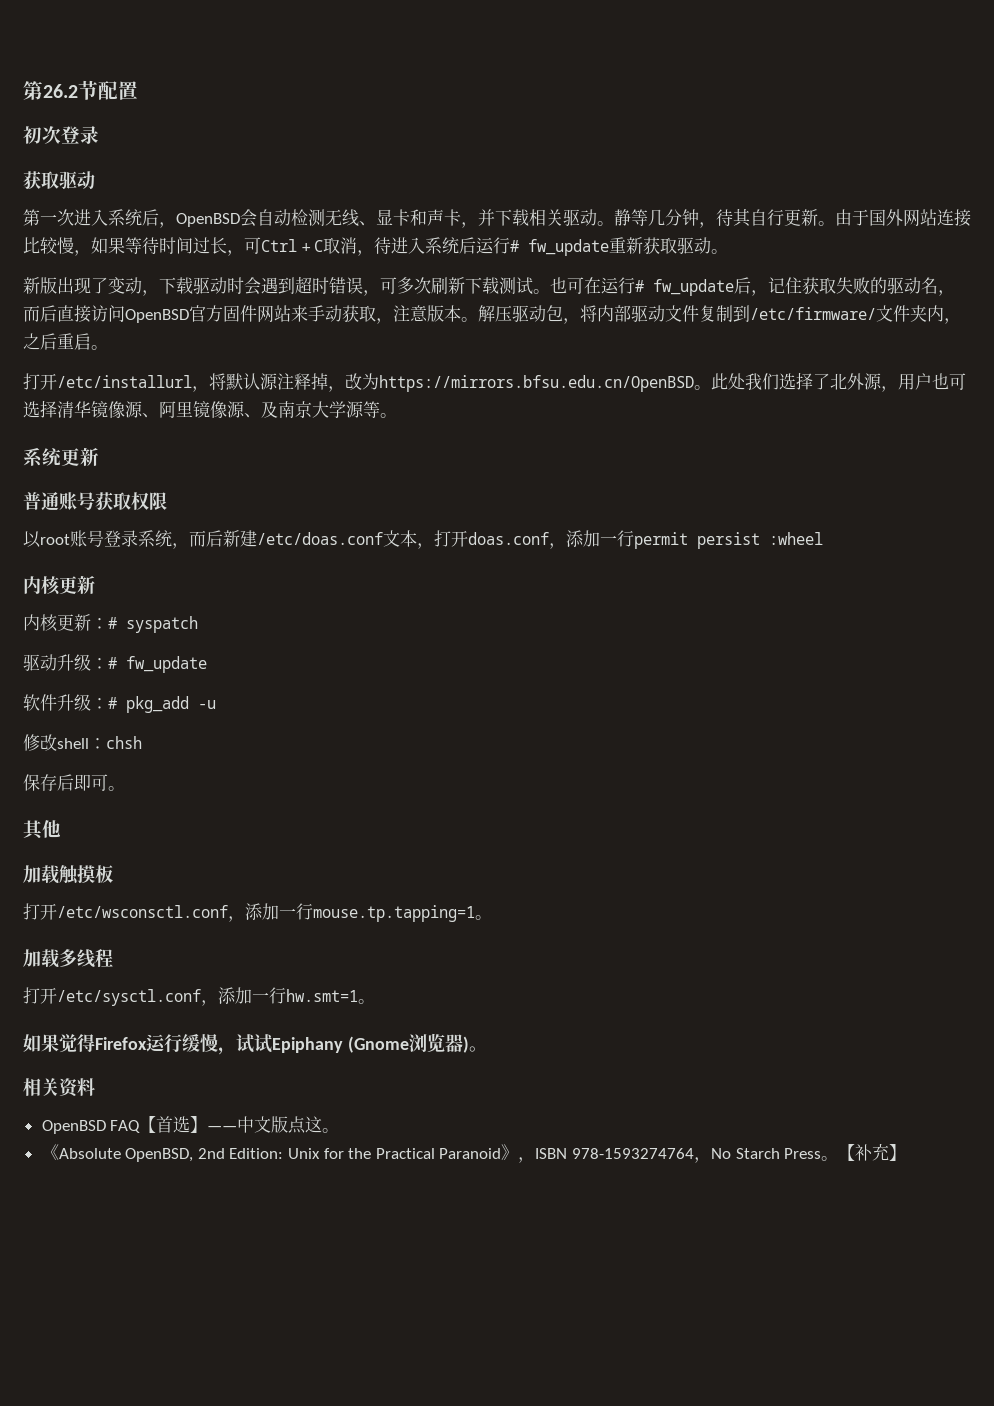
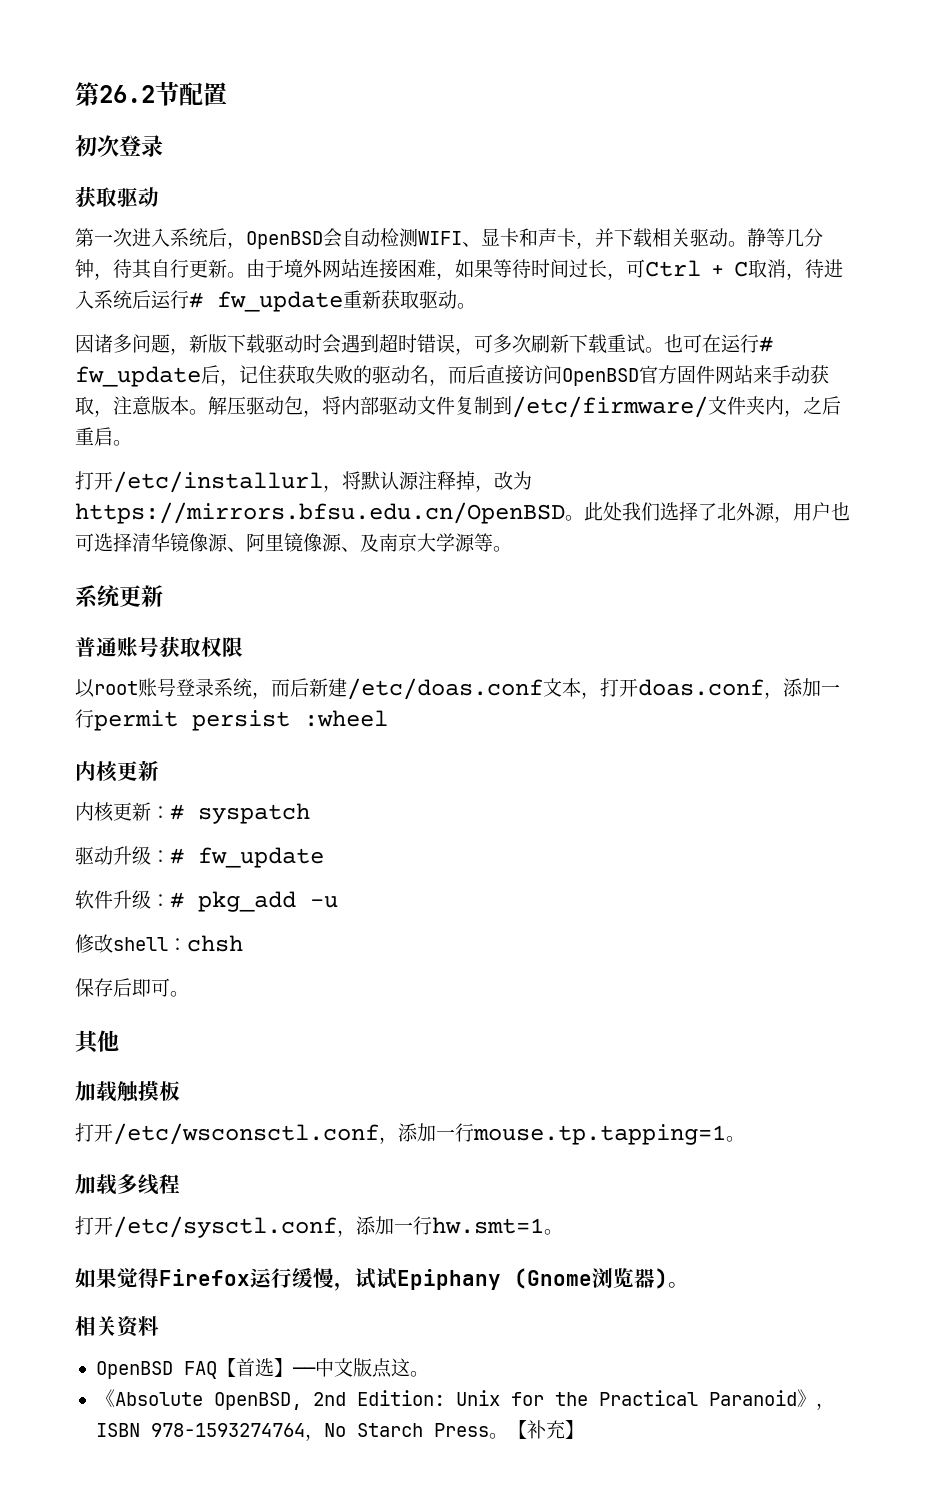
- 第一次进入系统后，OpenBSD会自动检测无线、显卡和声卡，并下载相关驱动。
+ 第一次进入系统后，OpenBSD会自动检测WIFI、显卡和声卡，并下载相关驱动。
- 由于国外网站连接比较慢，如果等待时间过长，可Ctrl + C取消，待进入系统后运行# fw_update重新获取驱动。
+ 由于境外网站连接困难，如果等待时间过长，可Ctrl + C取消，待进入系统后运行# fw_update重新获取驱动。
- 新版出现了变动，下载驱动时会遇到超时错误，可多次刷新下载测试。
+ 因诸多问题，新版下载驱动时会遇到超时错误，可多次刷新下载重试。

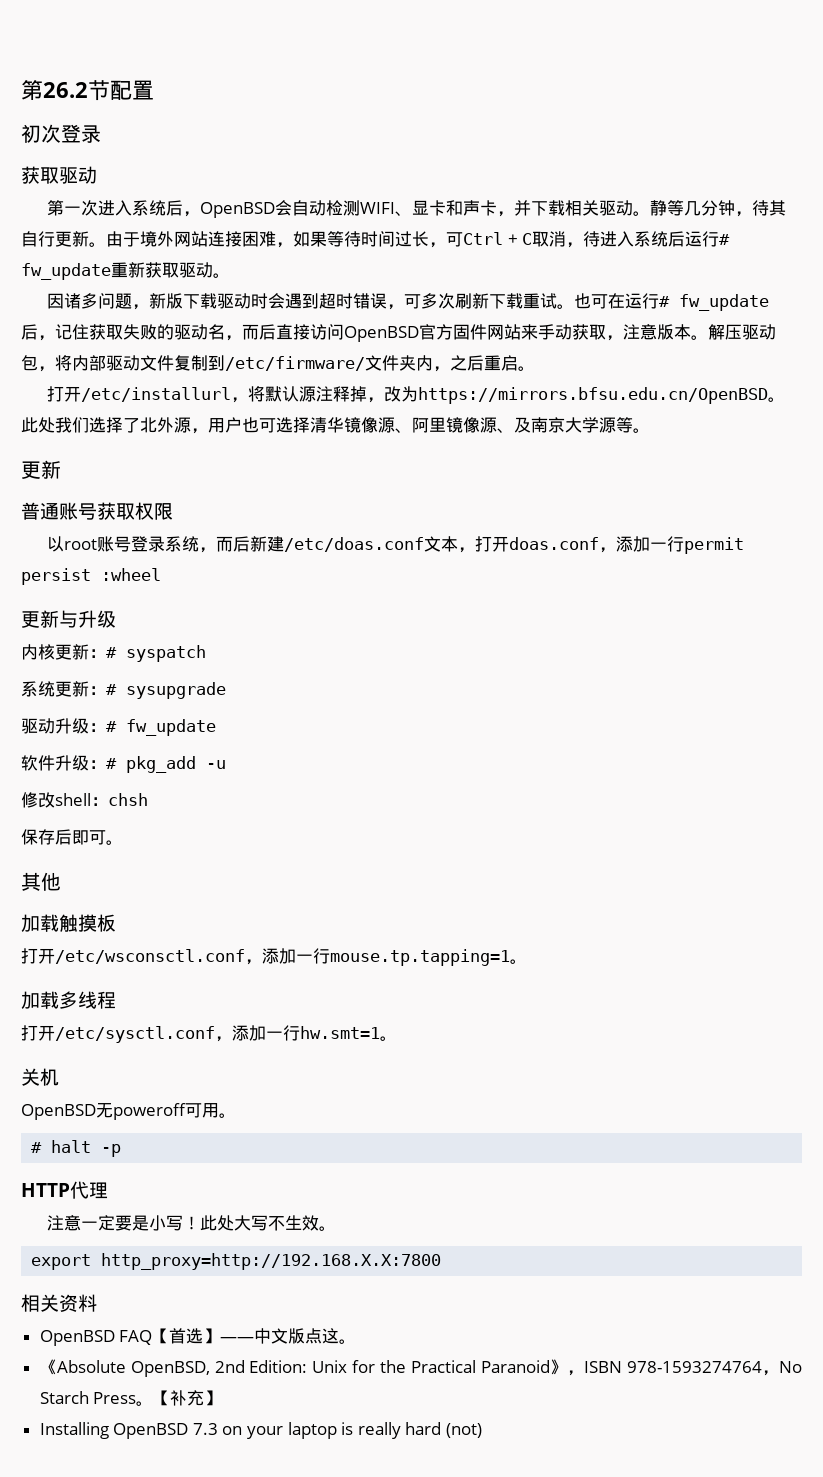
  此处我们选择了北外源，用户也可选择清华镜像源、阿里镜像源、及南京大学源等。
- 系统更新
+ 更新
  以root账号登录系统，而后新建/etc/doas.conf文本，打开doas.conf，添加一行permit persist :wheel
- 内核更新
+ 更新与升级
+ 系统更新：# sysupgrade
- 如果觉得Firefox运行缓慢，试试Epiphany (Gnome浏览器)。
+ 关机
+ OpenBSD无poweroff可用。
+ # halt -p
+ HTTP代理
+ 注意一定要是小写！此处大写不生效。
+ export http_proxy=http://192.168.X.X:7800
+ Installing OpenBSD 7.3 on your laptop is really hard (not)

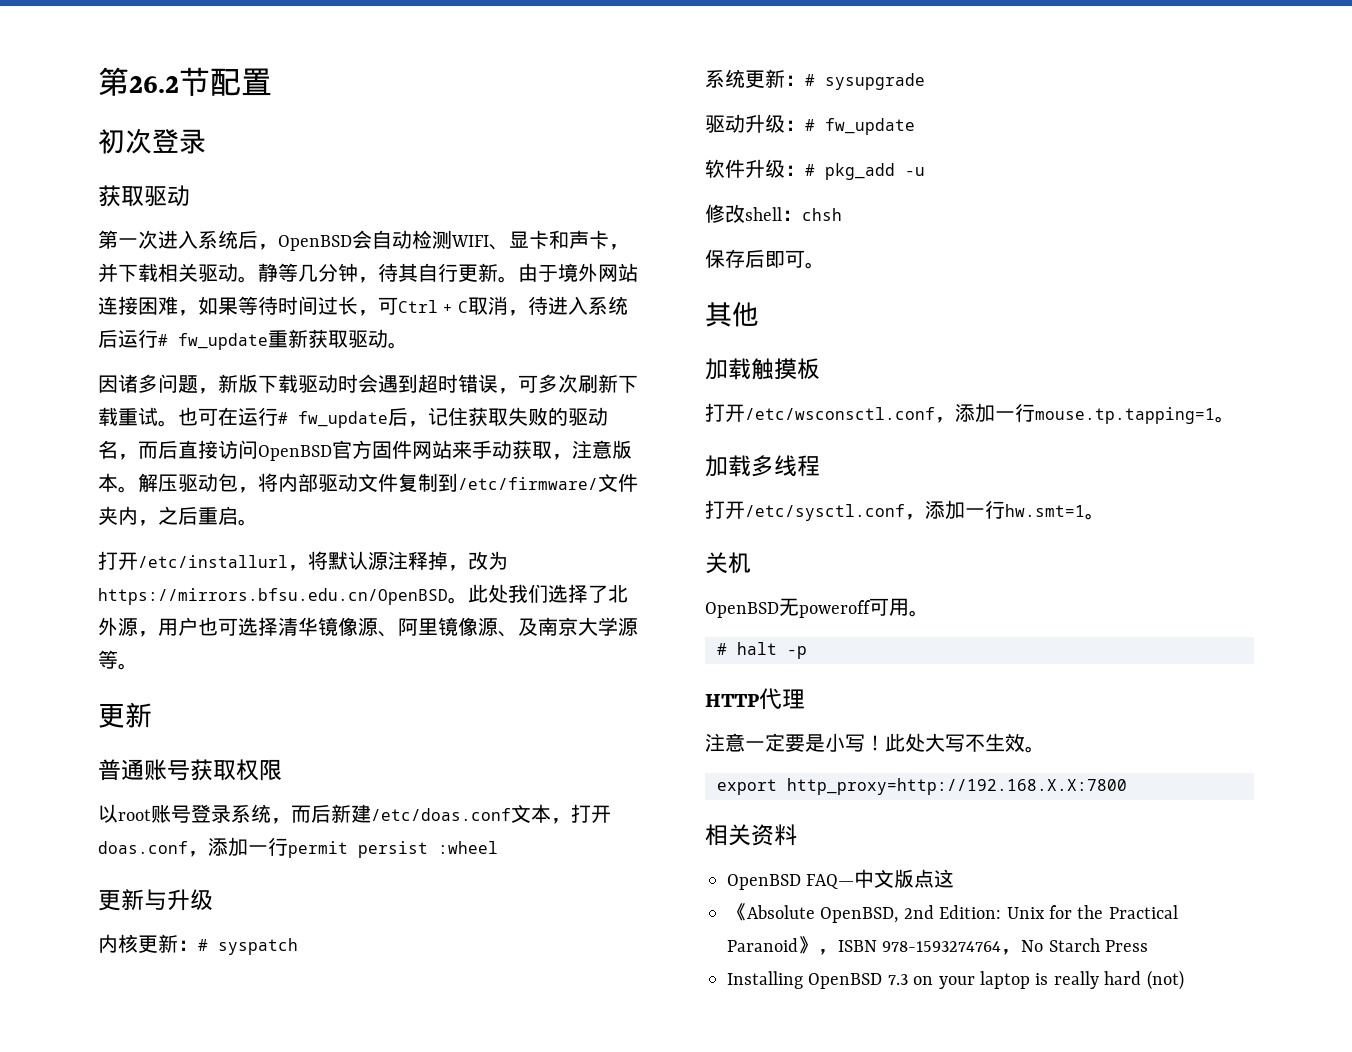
- OpenBSD FAQ【首选】——中文版点这。
+ OpenBSD FAQ—中文版点这
- 《Absolute OpenBSD, 2nd Edition: Unix for the Practical Paranoid》，ISBN 978-1593274764，No Starch Press。【补充】
+ 《Absolute OpenBSD, 2nd Edition: Unix for the Practical Paranoid》，ISBN 978-1593274764，No Starch Press

